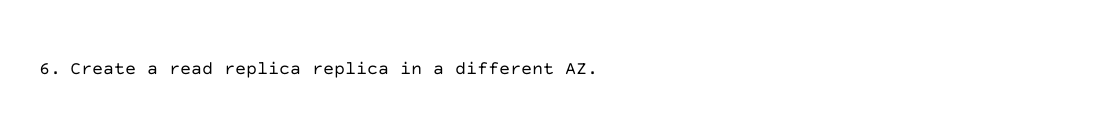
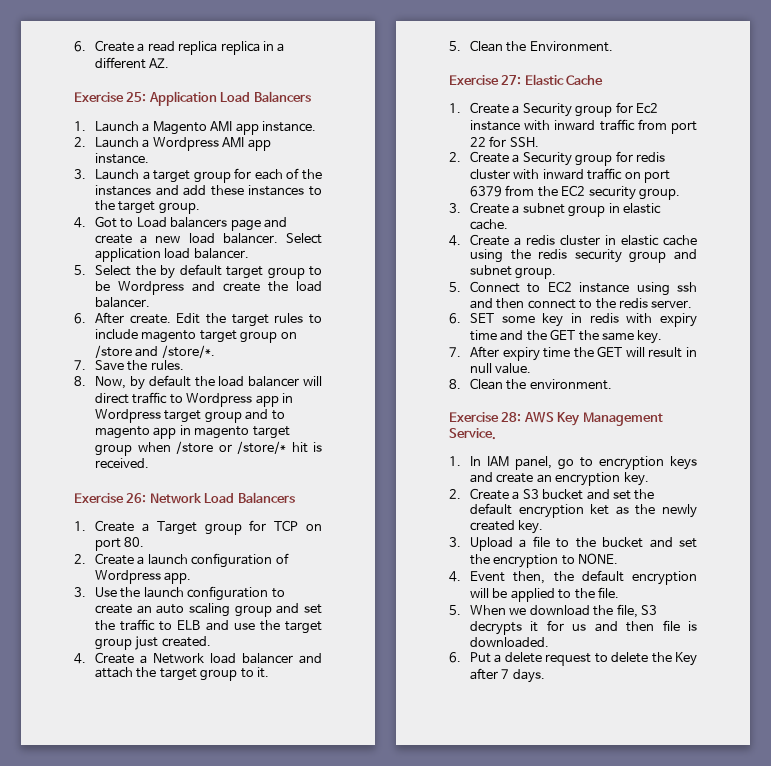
+ Exercise 25: Application Load Balancers
+ 1. Launch a Magento AMI app instance.
+ 2. Launch a Wordpress AMI app instance.
+ 3. Launch a target group for each of the instances and add these instances to the target group.
+ 4. Got to Load balancers page and create a new load balancer. Select application load balancer.
+ 5. Select the by default target group to be Wordpress and create the load balancer.
+ 6. After create. Edit the target rules to include magento target group on /store and /store/*.
+ 7. Save the rules.
+ 8. Now, by default the load balancer will direct traffic to Wordpress app in Wordpress target group and to magento app in magento target group when /store or /store/* hit is received.
+ Exercise 26: Network Load Balancers
+ 1. Create a Target group for TCP on port 80.
+ 2. Create a launch configuration of Wordpress app.
+ 3. Use the launch configuration to create an auto scaling group and set the traffic to ELB and use the target group just created.
+ 4. Create a Network load balancer and attach the target group to it.
+ 5. Clean the Environment.
+ Exercise 27: Elastic Cache
+ 1. Create a Security group for Ec2 instance with inward traffic from port 22 for SSH.
+ 2. Create a Security group for redis cluster with inward traffic on port 6379 from the EC2 security group.
+ 3. Create a subnet group in elastic cache.
+ 4. Create a redis cluster in elastic cache using the redis security group and subnet group.
+ 5. Connect to EC2 instance using ssh and then connect to the redis server.
+ 6. SET some key in redis with expiry time and the GET the same key.
+ 7. After expiry time the GET will result in null value.
+ 8. Clean the environment.
+ Exercise 28: AWS Key Management Service.
+ 1. In IAM panel, go to encryption keys and create an encryption key.
+ 2. Create a S3 bucket and set the default encryption ket as the newly created key.
+ 3. Upload a file to the bucket and set the encryption to NONE.
+ 4. Event then, the default encryption will be applied to the file.
+ 5. When we download the file, S3 decrypts it for us and then file is downloaded.
+ 6. Put a delete request to delete the Key after 7 days.

